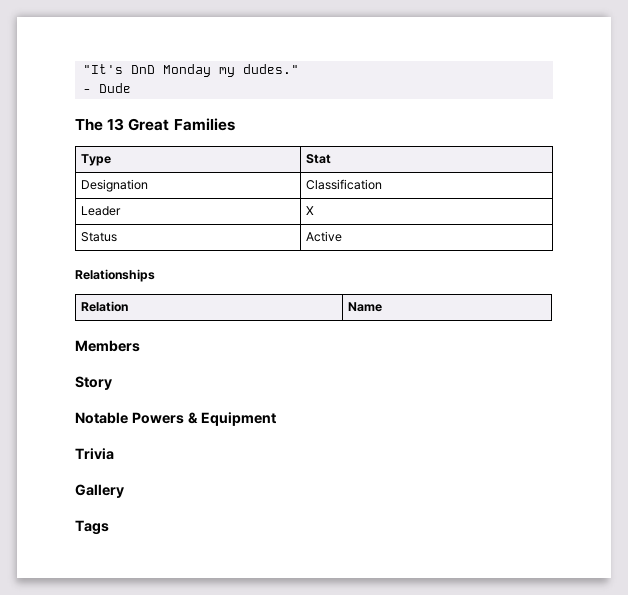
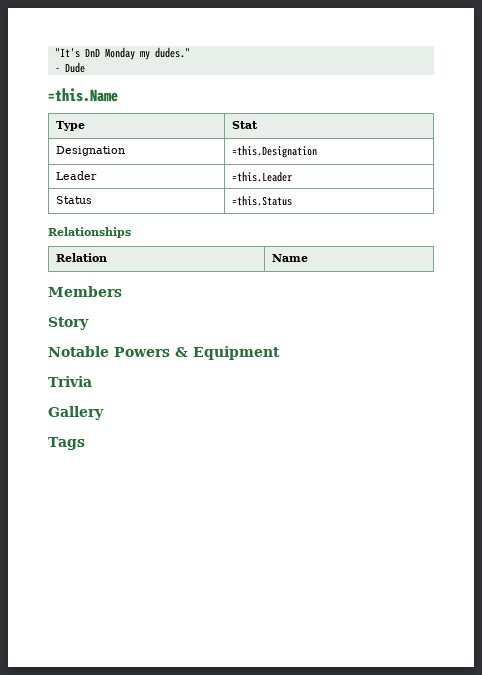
- The 13 Great Families
+ =this.Name
- Designation | Classification
+ Designation | =this.Designation
- Leader | X
+ Leader | =this.Leader
- Status | Active
+ Status | =this.Status

